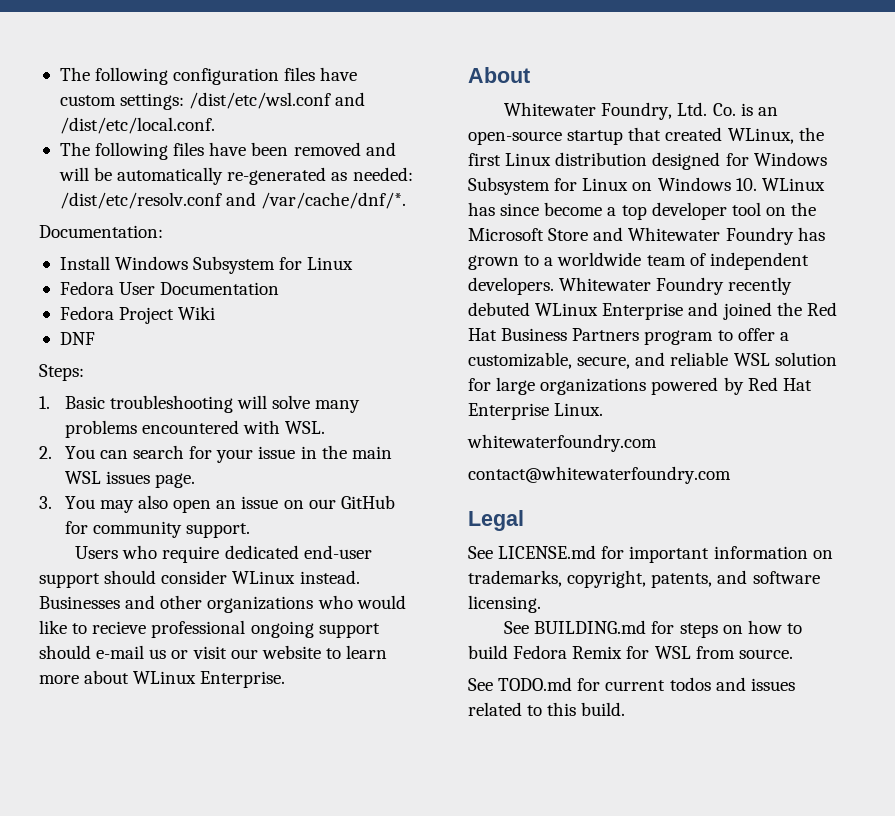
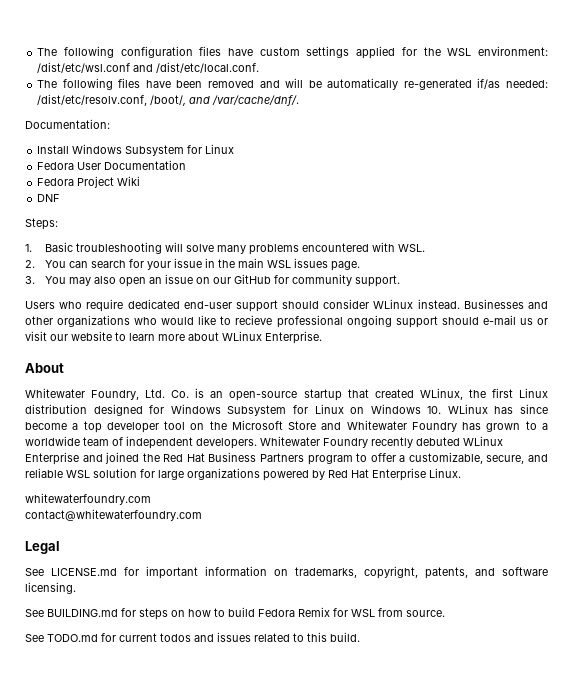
- The following configuration files have custom settings: /dist/etc/wsl.conf and /dist/etc/local.conf.
+ The following configuration files have custom settings applied for the WSL environment: /dist/etc/wsl.conf and /dist/etc/local.conf.
- The following files have been removed and will be automatically re-generated as needed: /dist/etc/resolv.conf and /var/cache/dnf/*.
+ The following files have been removed and will be automatically re-generated if/as needed: /dist/etc/resolv.conf, /boot/, and /var/cache/dnf/.

